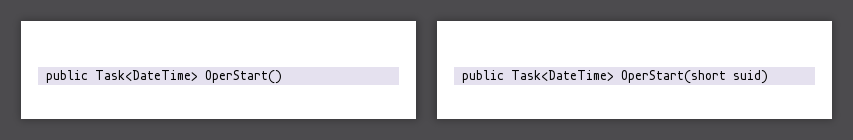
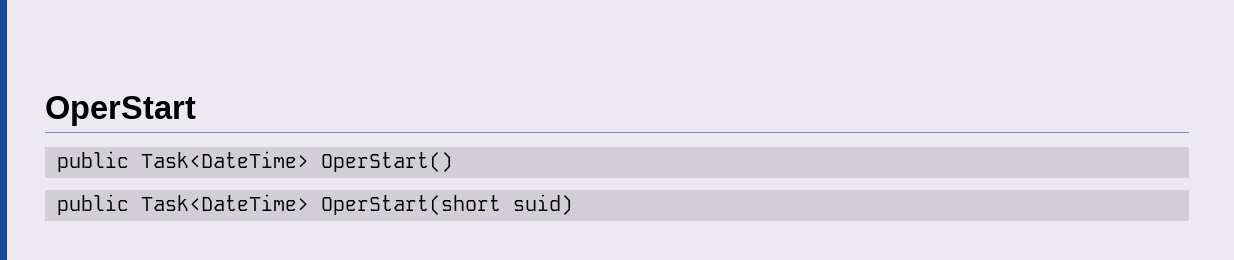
+ OperStart

